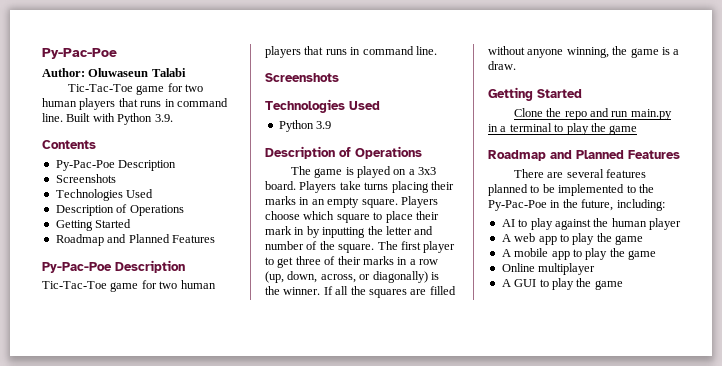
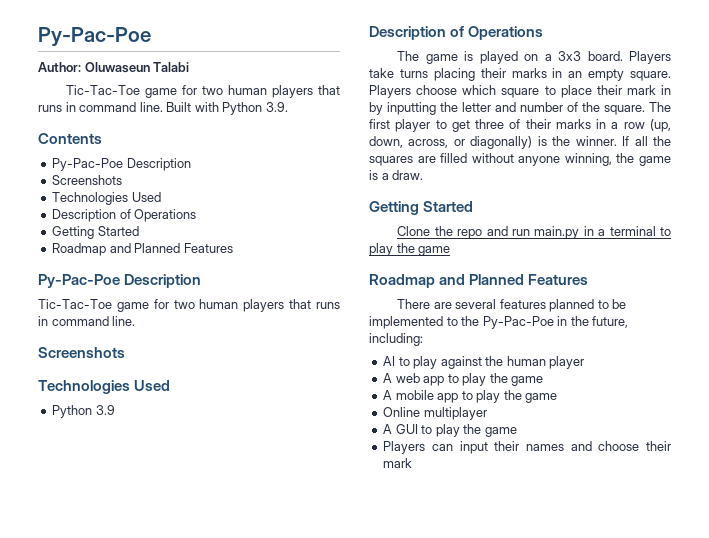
+ Players can input their names and choose their mark

